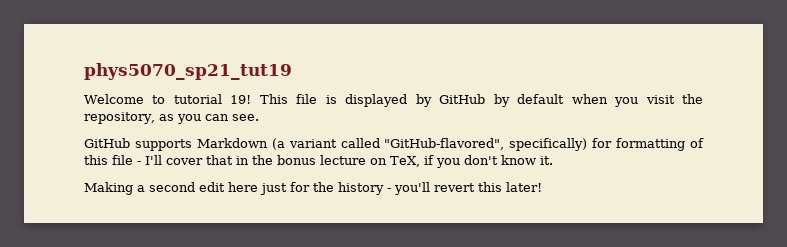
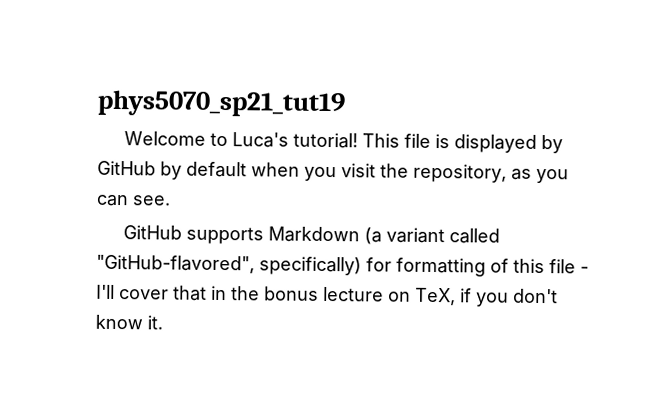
- Welcome to tutorial 19!
+ Welcome to Luca's tutorial!
- Making a second edit here just for the history - you'll revert this later!

